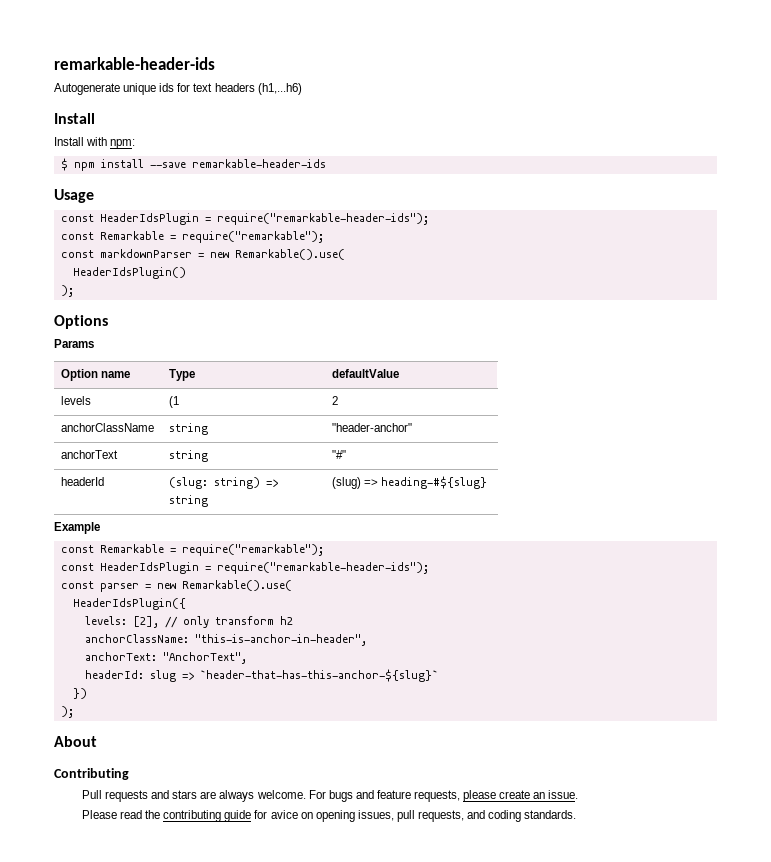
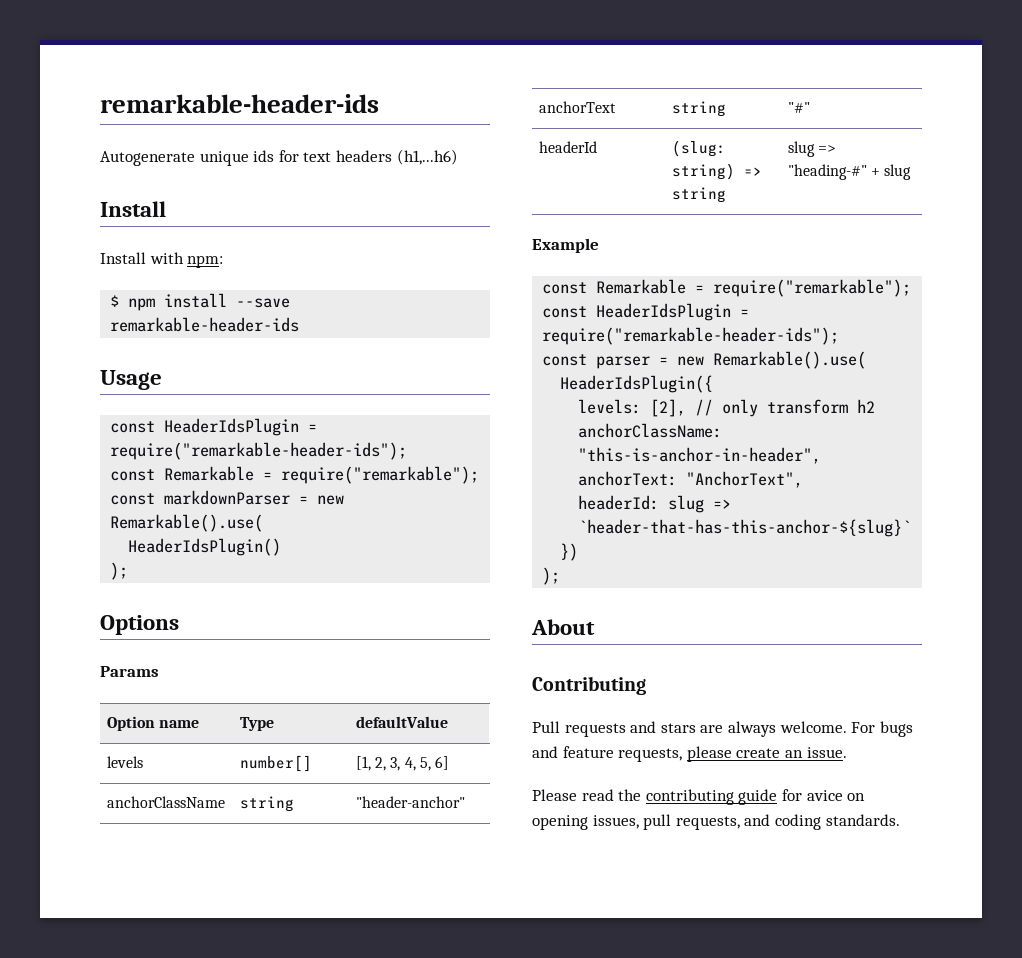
- levels | (1 | 2
+ levels | number[] | [1, 2, 3, 4, 5, 6]
- headerId | (slug: string) => string | (slug) => heading-#${slug}
+ headerId | (slug: string) => string | slug => "heading-#" + slug

